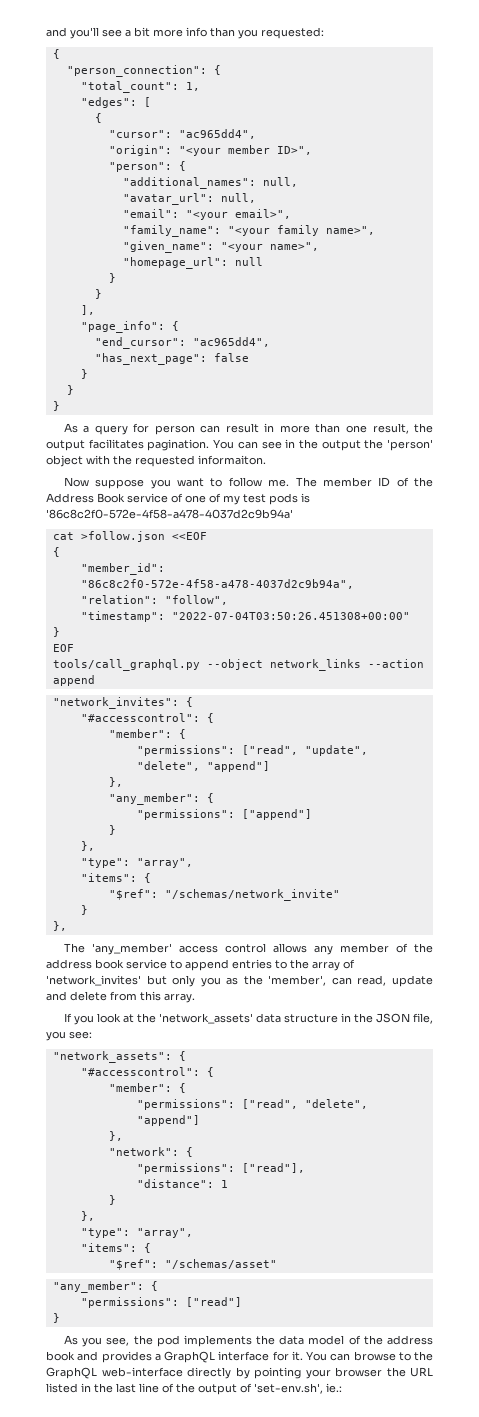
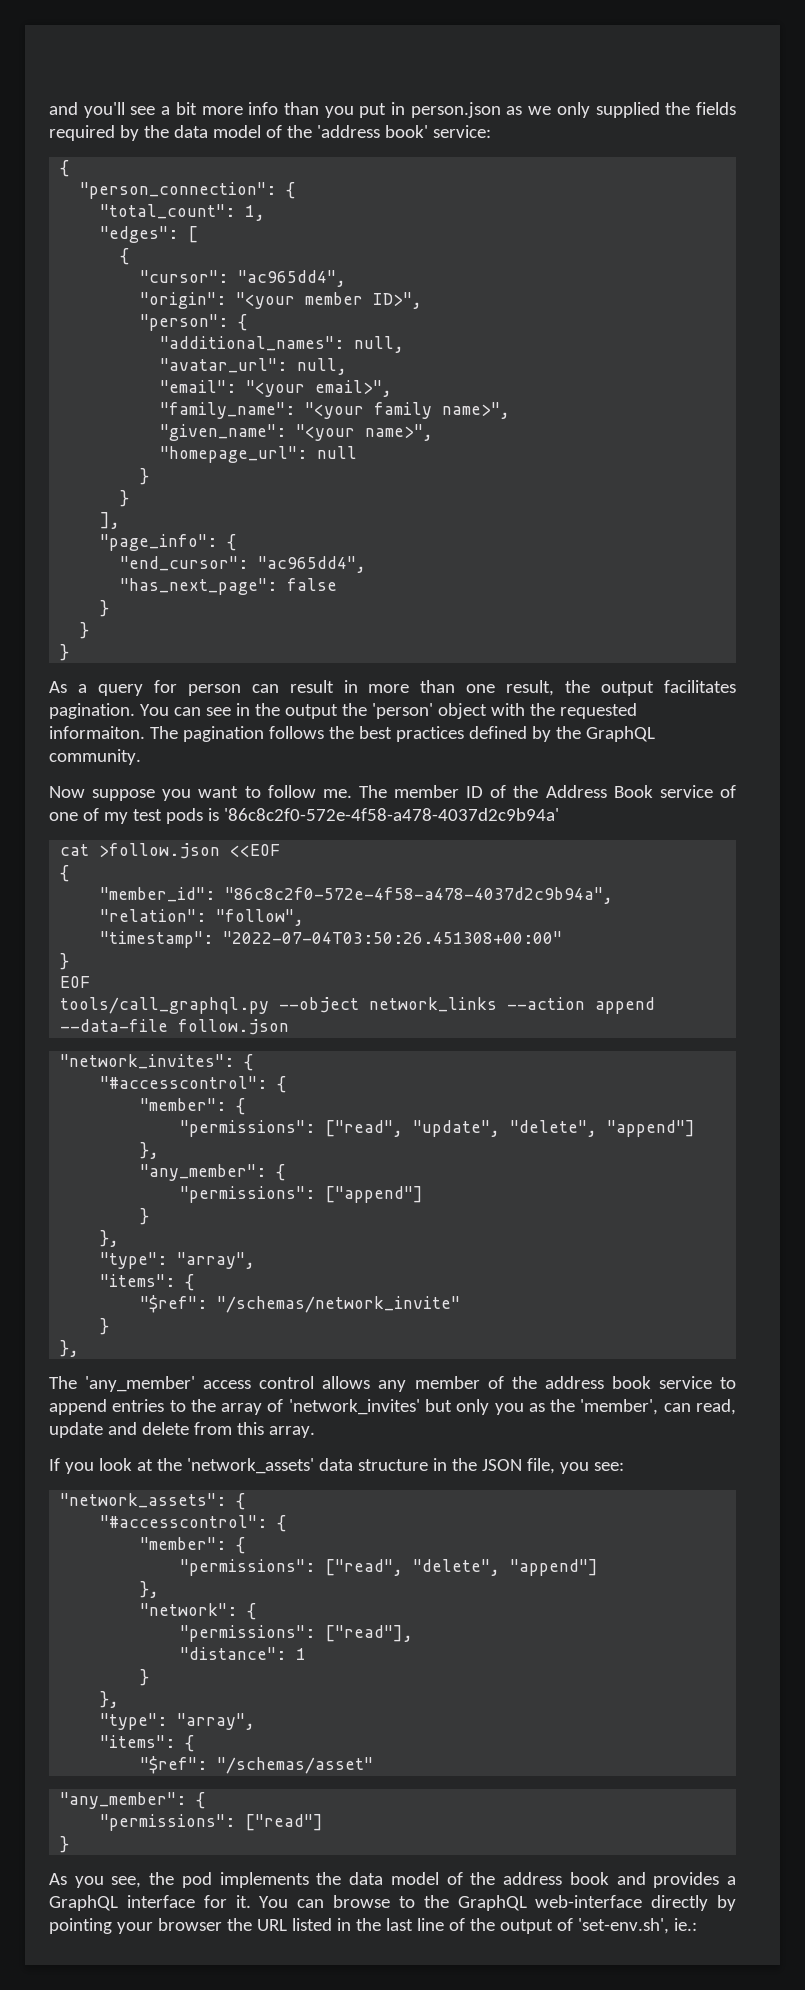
- and you'll see a bit more info than you requested:
+ and you'll see a bit more info than you put in person.json as we only supplied the fields required by the data model of the 'address book' service:
+ The pagination follows the best practices defined by the GraphQL community.
- tools/call_graphql.py --object network_links --action append
+ tools/call_graphql.py --object network_links --action append --data-file follow.json

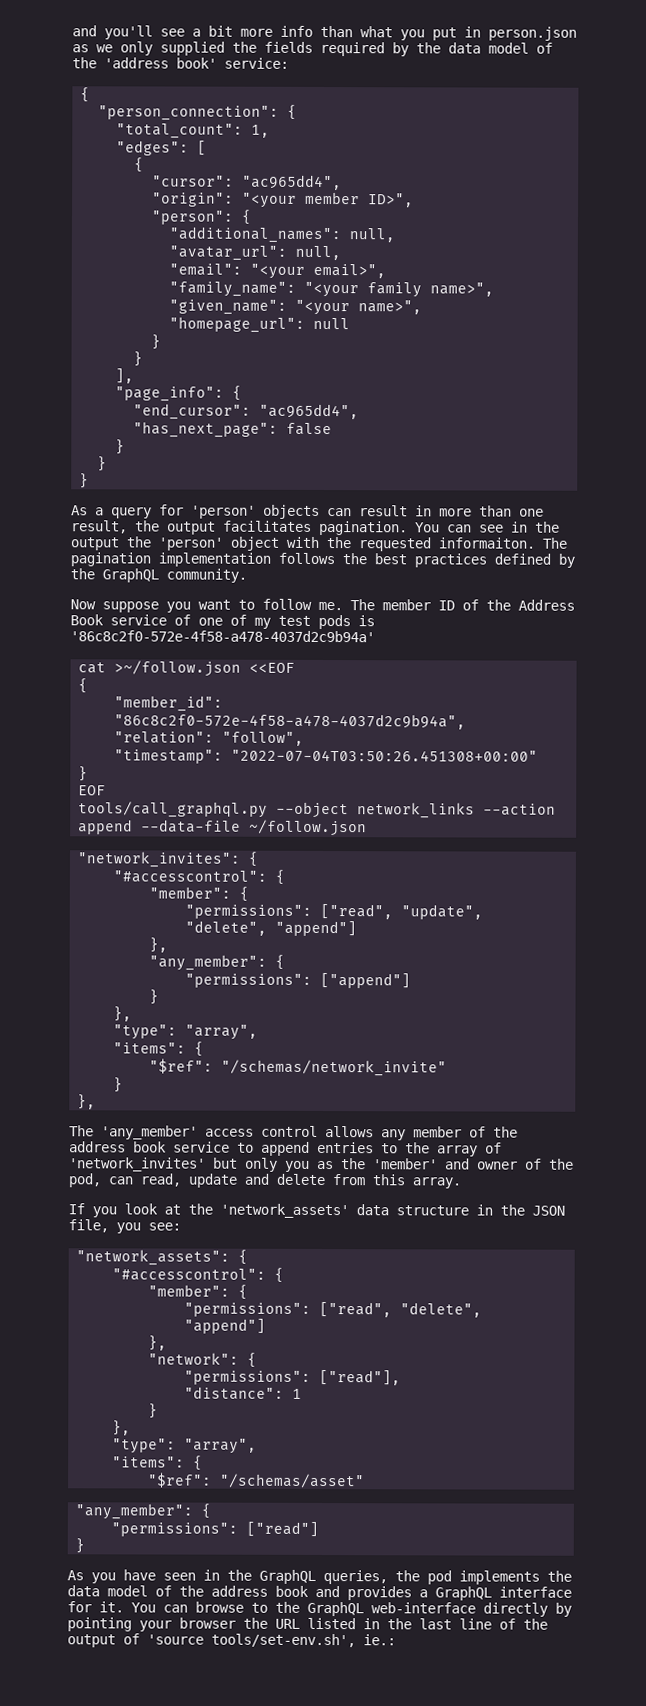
- and you'll see a bit more info than you put in person.json as we only supplied the fields required by the data model of the 'address book' service:
+ and you'll see a bit more info than what you put in person.json as we only supplied the fields required by the data model of the 'address book' service:
- As a query for person can result in more than one result, the output facilitates pagination.
+ As a query for 'person' objects can result in more than one result, the output facilitates pagination.
- The pagination follows the best practices defined by the GraphQL community.
+ The pagination implementation follows the best practices defined by the GraphQL community.
- cat >follow.json <<EOF
+ cat >~/follow.json <<EOF
- tools/call_graphql.py --object network_links --action append --data-file follow.json
+ tools/call_graphql.py --object network_links --action append --data-file ~/follow.json
- The 'any_member' access control allows any member of the address book service to append entries to the array of 'network_invites' but only you as the 'member', can read, update and delete from this array.
+ The 'any_member' access control allows any member of the address book service to append entries to the array of 'network_invites' but only you as the 'member' and owner of the pod, can read, update and delete from this array.
- As you see, the pod implements the data model of the address book and provides a GraphQL interface for it.
+ As you have seen in the GraphQL queries, the pod implements the data model of the address book and provides a GraphQL interface for it.
- You can browse to the GraphQL web-interface directly by pointing your browser the URL listed in the last line of the output of 'set-env.sh', ie.:
+ You can browse to the GraphQL web-interface directly by pointing your browser the URL listed in the last line of the output of 'source tools/set-env.sh', ie.:

